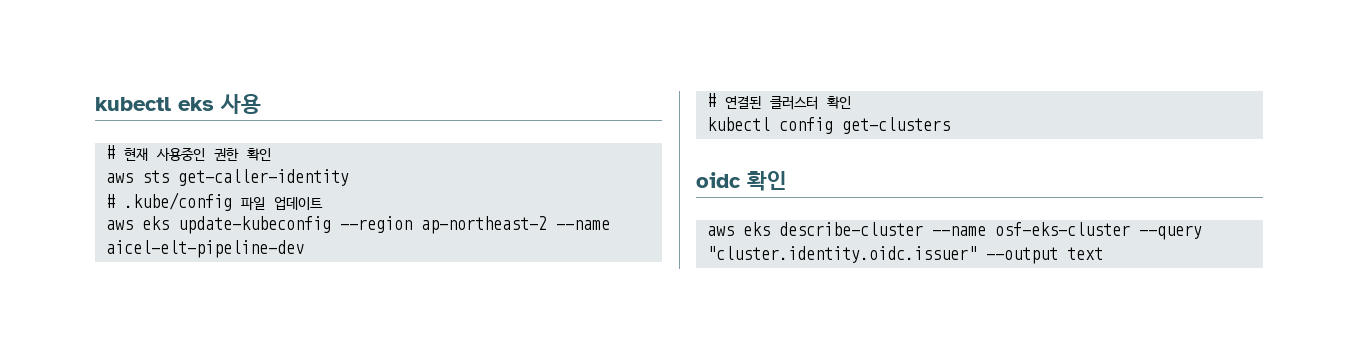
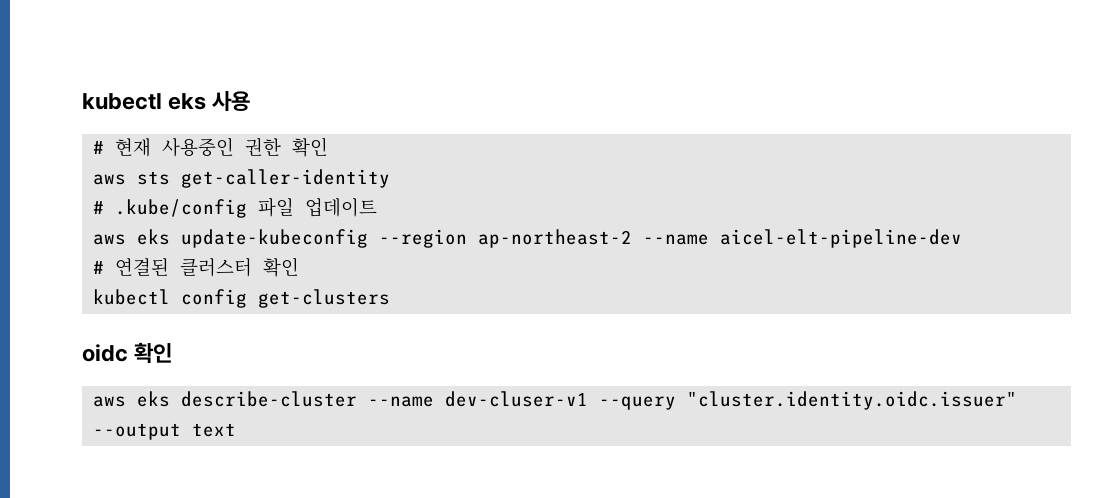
- aws eks describe-cluster --name osf-eks-cluster --query "cluster.identity.oidc.issuer" --output text
+ aws eks describe-cluster --name dev-cluser-v1 --query "cluster.identity.oidc.issuer" --output text

